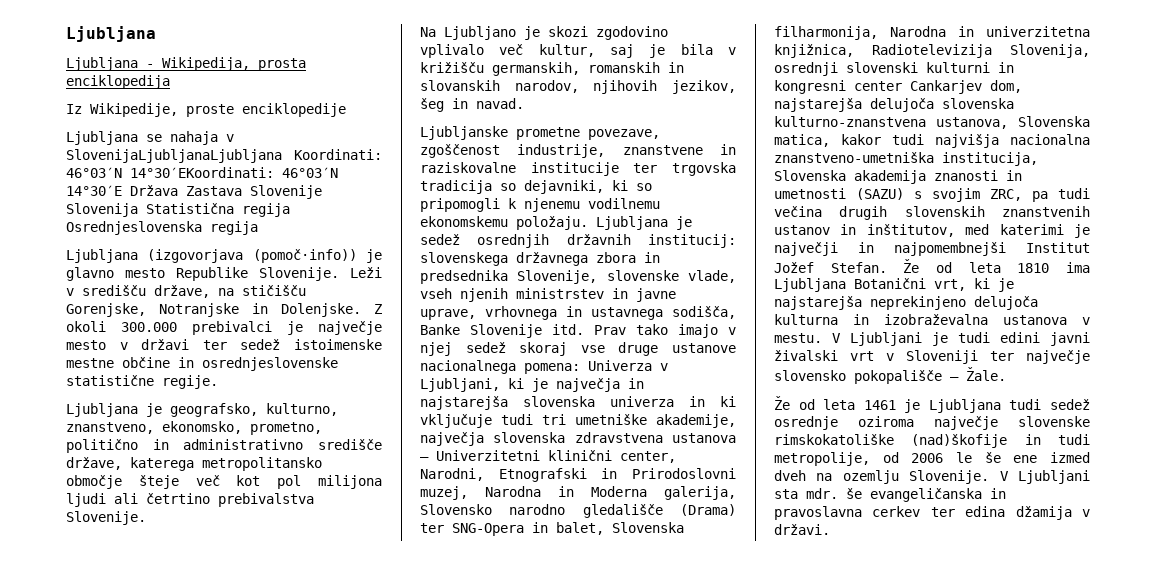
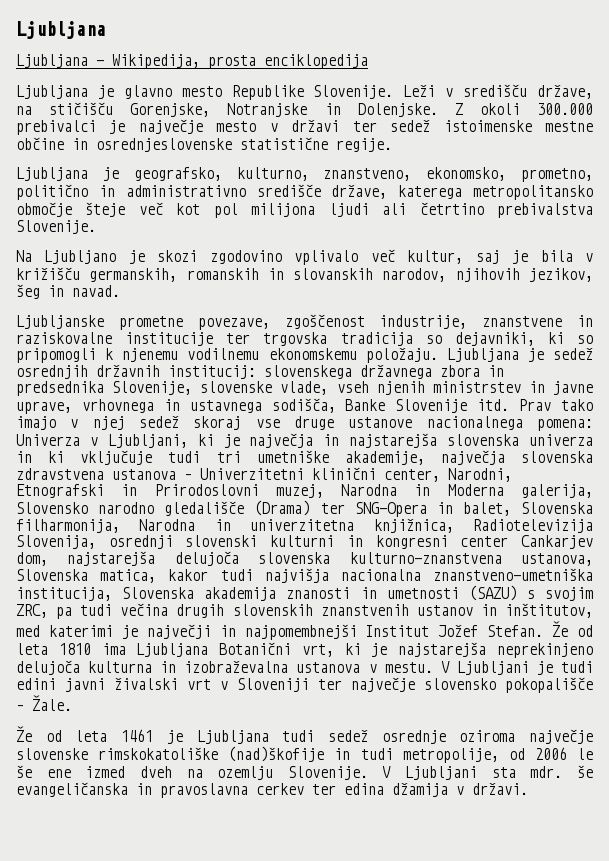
- Iz Wikipedije, proste enciklopedije
- Ljubljana se nahaja v SlovenijaLjubljanaLjubljana Koordinati: 46°03′N 14°30′EKoordinati: 46°03′N 14°30′E Država Zastava Slovenije Slovenija Statistična regija Osrednjeslovenska regija
- Ljubljana (izgovorjava (pomoč·info)) je glavno mesto Republike Slovenije.
+ Ljubljana je glavno mesto Republike Slovenije.

